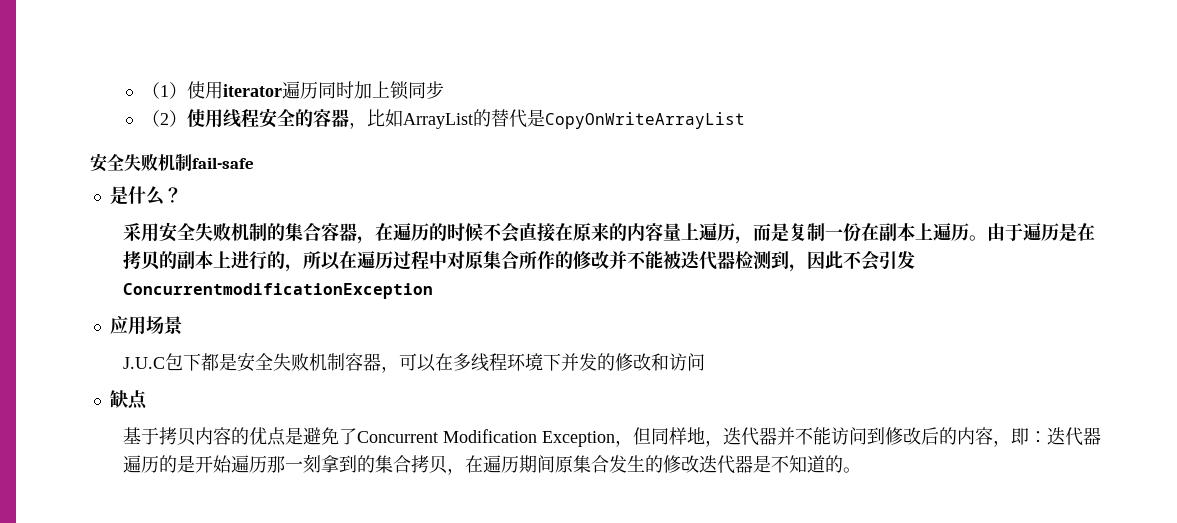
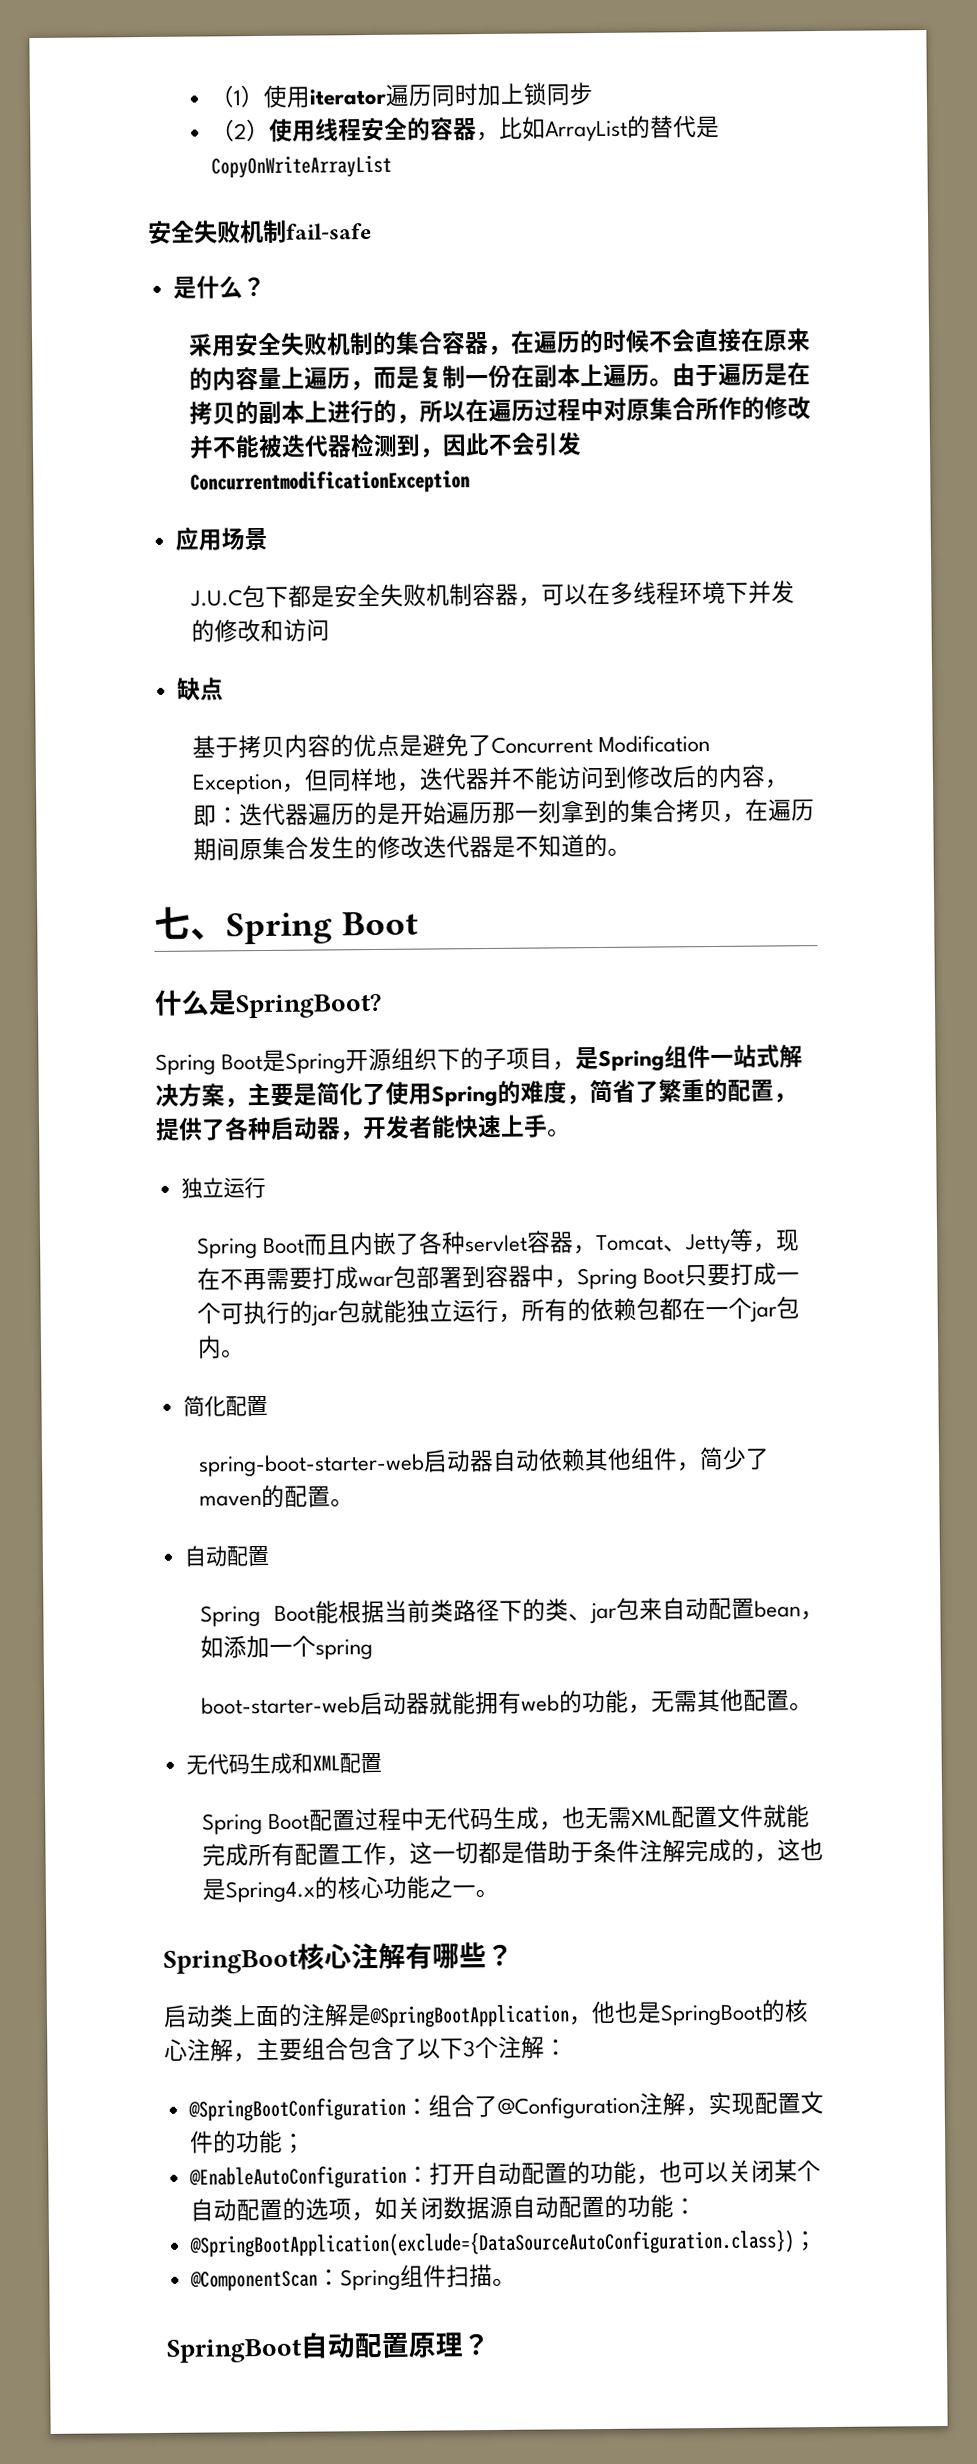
+ 七、Spring Boot
+ 什么是SpringBoot?
+ Spring Boot是Spring开源组织下的子项目，是Spring组件一站式解决方案，主要是简化了使用Spring的难度，简省了繁重的配置，提供了各种启动器，开发者能快速上手。
+ 独立运行
+ Spring Boot而且内嵌了各种servlet容器，Tomcat、Jetty等，现在不再需要打成war包部署到容器中，Spring Boot只要打成一个可执行的jar包就能独立运行，所有的依赖包都在一个jar包内。
+ 简化配置
+ spring-boot-starter-web启动器自动依赖其他组件，简少了maven的配置。
+ 自动配置
+ Spring Boot能根据当前类路径下的类、jar包来自动配置bean，如添加一个spring
+ boot-starter-web启动器就能拥有web的功能，无需其他配置。
+ 无代码生成和XML配置
+ Spring Boot配置过程中无代码生成，也无需XML配置文件就能完成所有配置工作，这一切都是借助于条件注解完成的，这也是Spring4.x的核心功能之一。
+ SpringBoot核心注解有哪些？
+ 启动类上面的注解是@SpringBootApplication，他也是SpringBoot的核心注解，主要组合包含了以下3个注解：
+ @SpringBootConfiguration：组合了@Configuration注解，实现配置文件的功能；
+ @EnableAutoConfiguration：打开自动配置的功能，也可以关闭某个自动配置的选项，如关闭数据源自动配置的功能：
+ @SpringBootApplication(exclude={DataSourceAutoConfiguration.class})；
+ @ComponentScan：Spring组件扫描。
+ SpringBoot自动配置原理？

